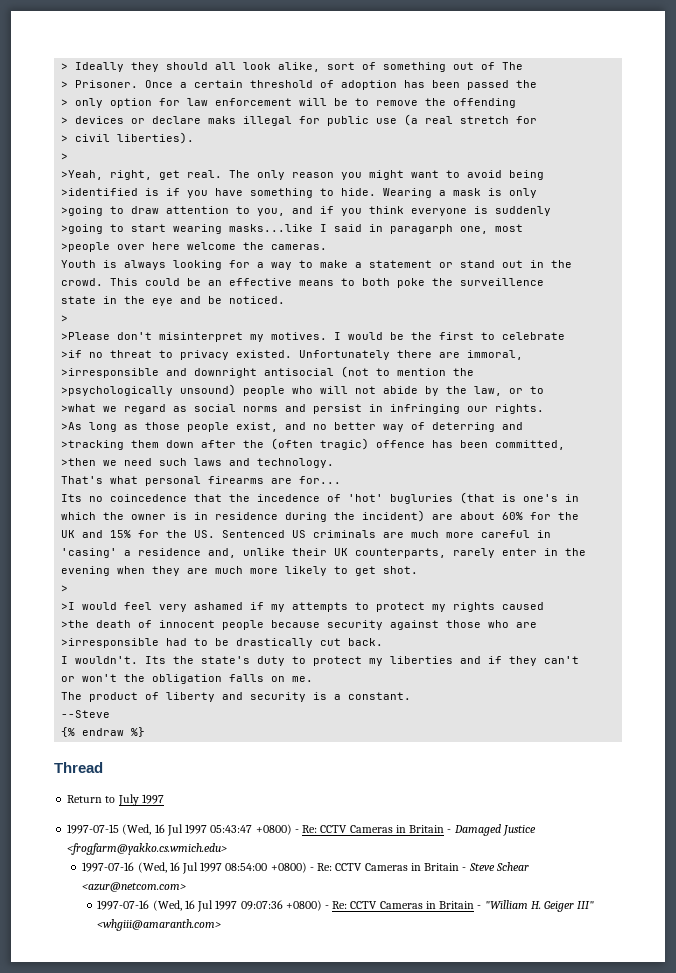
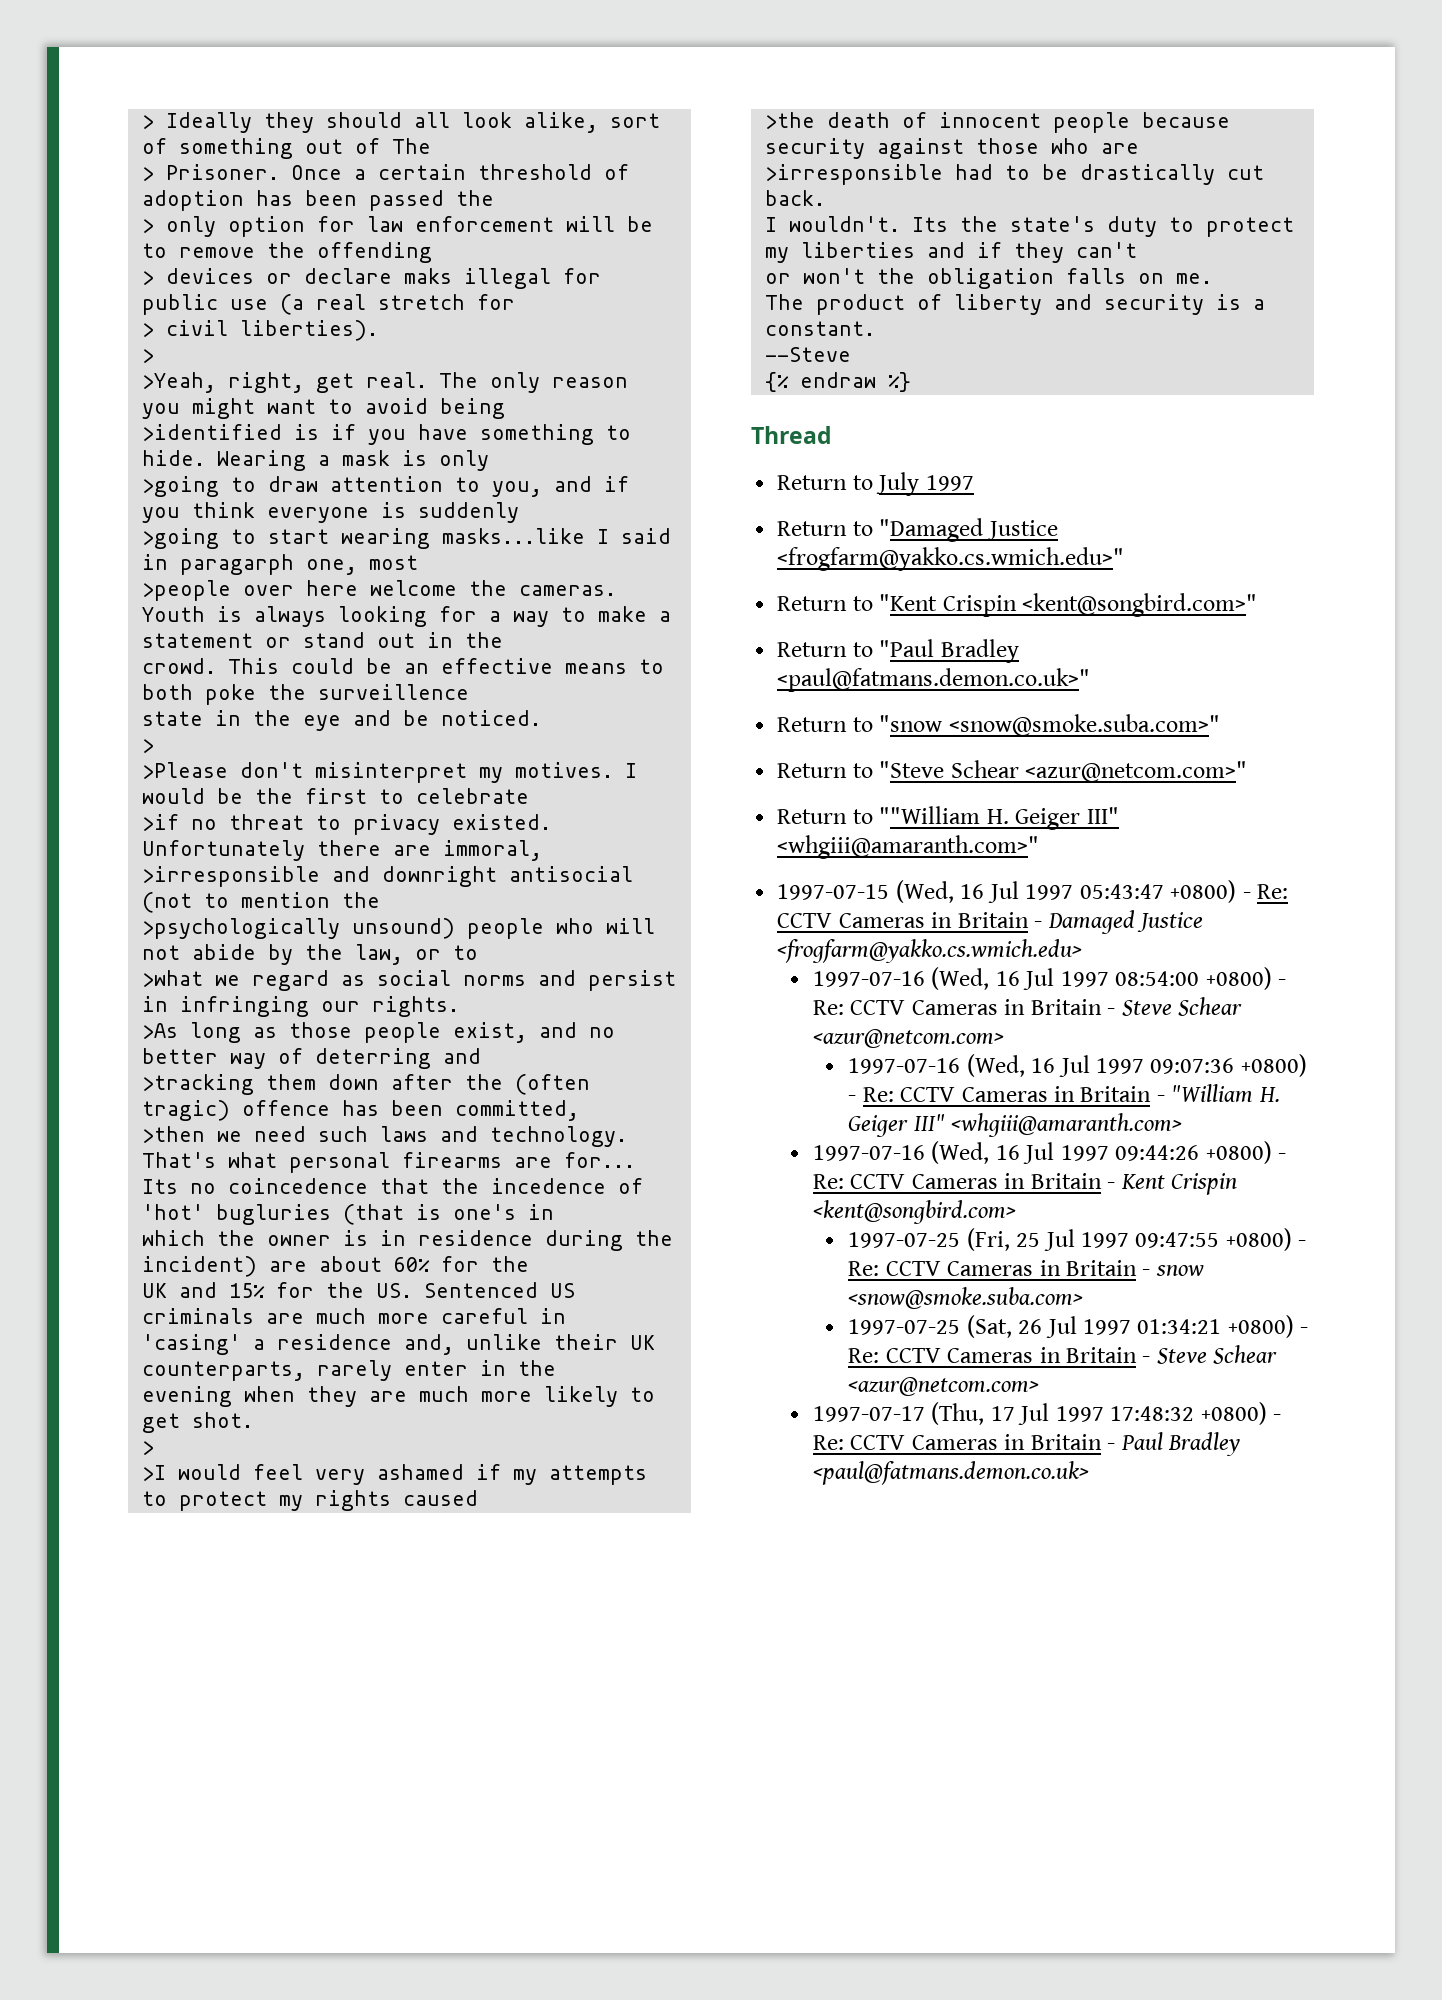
+ Return to "Damaged Justice <frogfarm@yakko.cs.wmich.edu>"
+ Return to "Kent Crispin <kent@songbird.com>"
+ Return to "Paul Bradley <paul@fatmans.demon.co.uk>"
+ Return to "snow <snow@smoke.suba.com>"
+ Return to "Steve Schear <azur@netcom.com>"
+ Return to ""William H. Geiger III" <whgiii@amaranth.com>"
+ 1997-07-16 (Wed, 16 Jul 1997 09:44:26 +0800) - Re: CCTV Cameras in Britain - Kent Crispin <kent@songbird.com>
+ 1997-07-25 (Fri, 25 Jul 1997 09:47:55 +0800) - Re: CCTV Cameras in Britain - snow <snow@smoke.suba.com>
+ 1997-07-25 (Sat, 26 Jul 1997 01:34:21 +0800) - Re: CCTV Cameras in Britain - Steve Schear <azur@netcom.com>
+ 1997-07-17 (Thu, 17 Jul 1997 17:48:32 +0800) - Re: CCTV Cameras in Britain - Paul Bradley <paul@fatmans.demon.co.uk>

